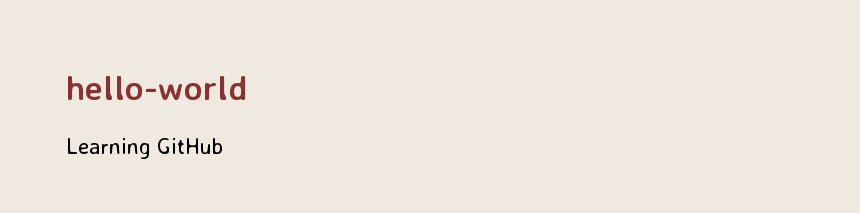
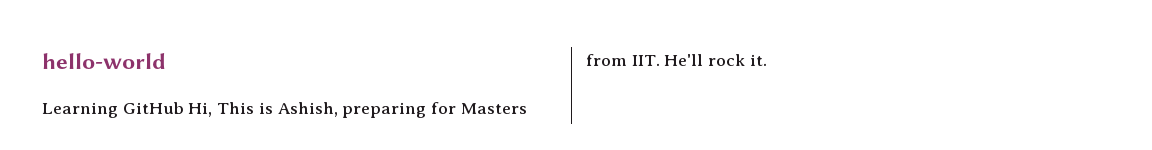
- Learning GitHub
+ Learning GitHub Hi, This is Ashish, preparing for Masters from IIT. He'll rock it.

